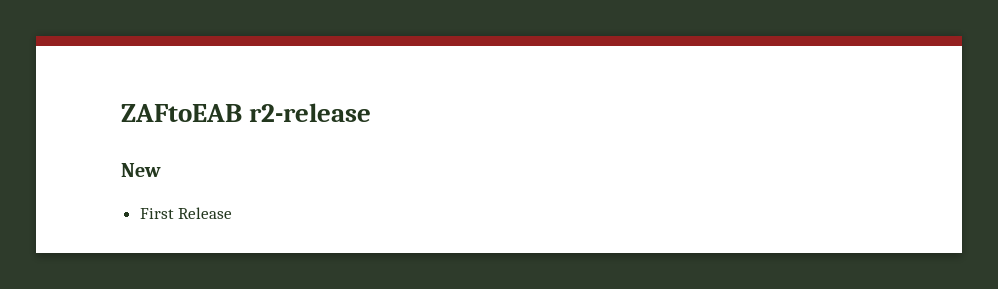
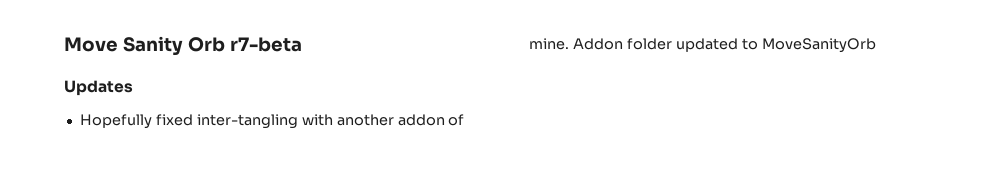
- ZAFtoEAB r2-release
- New
- First Release
+ Move Sanity Orb r7-beta
+ Updates
+ Hopefully fixed inter-tangling with another addon of mine. Addon folder updated to MoveSanityOrb

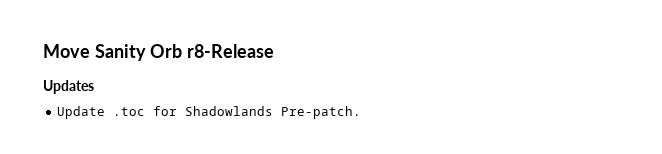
- Move Sanity Orb r7-beta
+ Move Sanity Orb r8-Release
- Hopefully fixed inter-tangling with another addon of mine. Addon folder updated to MoveSanityOrb
+ Update .toc for Shadowlands Pre-patch.

